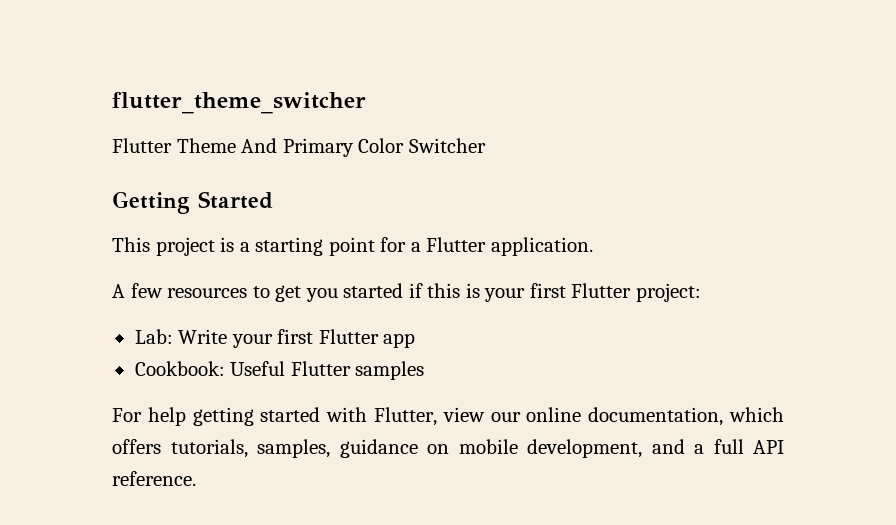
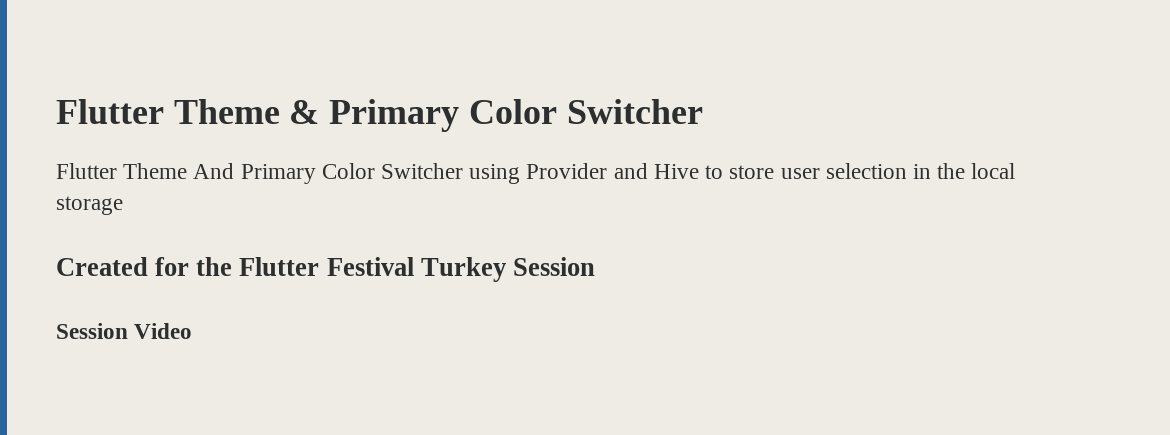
- flutter_theme_switcher
+ Flutter Theme & Primary Color Switcher
- Flutter Theme And Primary Color Switcher
- Getting Started
- This project is a starting point for a Flutter application.
- A few resources to get you started if this is your first Flutter project:
- Lab: Write your first Flutter app
- Cookbook: Useful Flutter samples
- For help getting started with Flutter, view our online documentation, which offers tutorials, samples, guidance on mobile development, and a full API reference.
+ Flutter Theme And Primary Color Switcher using Provider and Hive to store user selection in the local storage
+ Created for the Flutter Festival Turkey Session
+ Session Video

